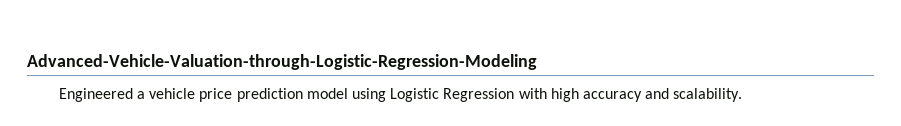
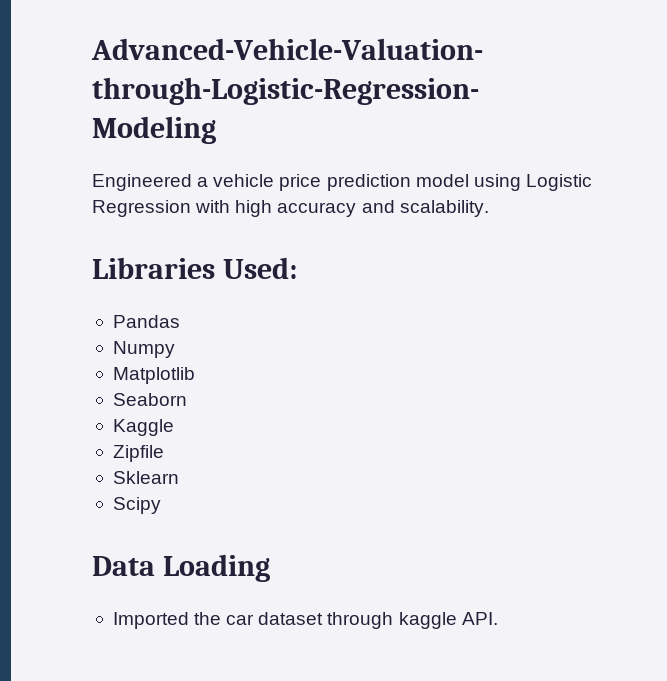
+ Libraries Used:
+ Pandas
+ Numpy
+ Matplotlib
+ Seaborn
+ Kaggle
+ Zipfile
+ Sklearn
+ Scipy
+ Data Loading
+ Imported the car dataset through kaggle API.

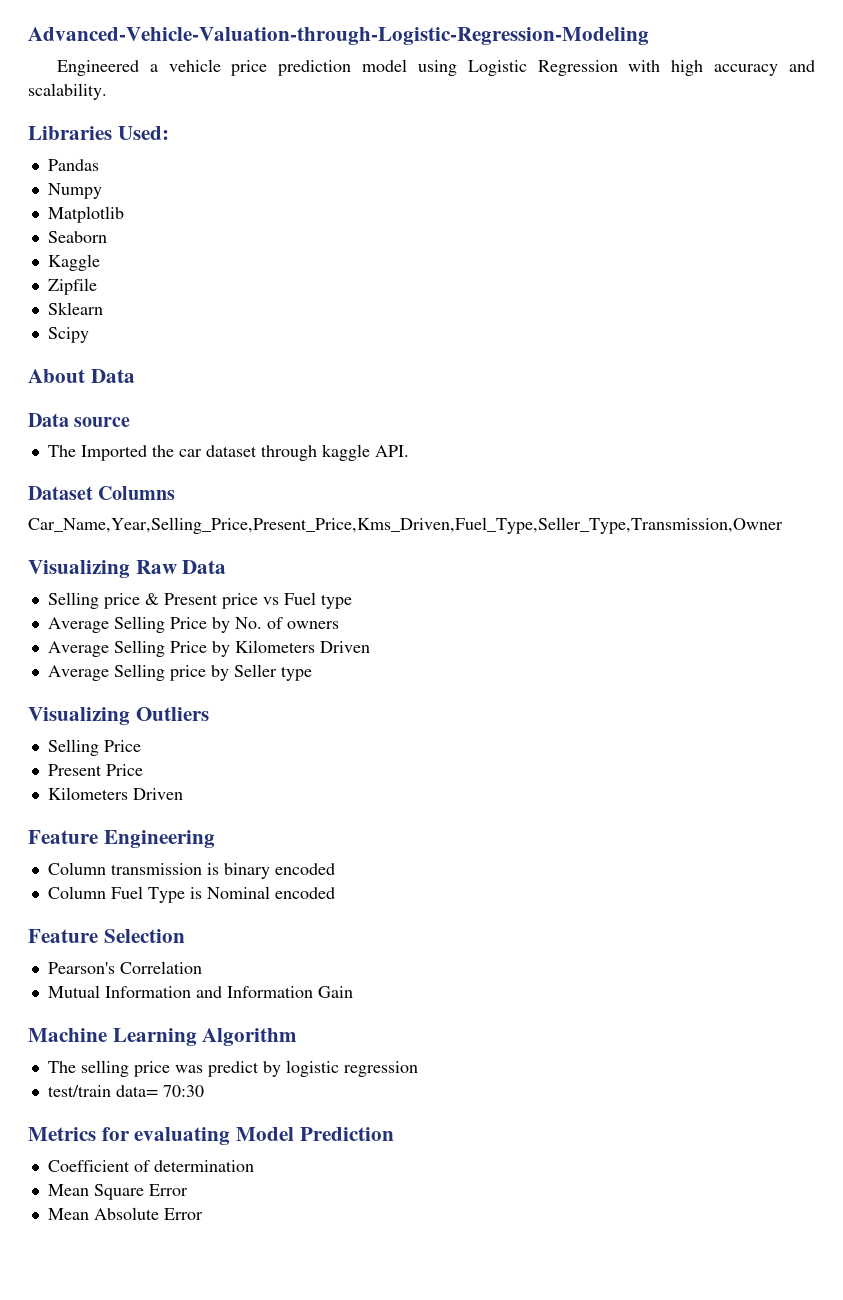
- Data Loading
- Imported the car dataset through kaggle API.
+ About Data
+ Data source
+ The Imported the car dataset through kaggle API.
+ Dataset Columns
+ Car_Name,Year,Selling_Price,Present_Price,Kms_Driven,Fuel_Type,Seller_Type,Transmission,Owner
+ Visualizing Raw Data
+ Selling price & Present price vs Fuel type
+ Average Selling Price by No. of owners
+ Average Selling Price by Kilometers Driven
+ Average Selling price by Seller type
+ Visualizing Outliers
+ Selling Price
+ Present Price
+ Kilometers Driven
+ Feature Engineering
+ Column transmission is binary encoded
+ Column Fuel Type is Nominal encoded
+ Feature Selection
+ Pearson's Correlation
+ Mutual Information and Information Gain
+ Machine Learning Algorithm
+ The selling price was predict by logistic regression
+ test/train data= 70:30
+ Metrics for evaluating Model Prediction
+ Coefficient of determination
+ Mean Square Error
+ Mean Absolute Error

